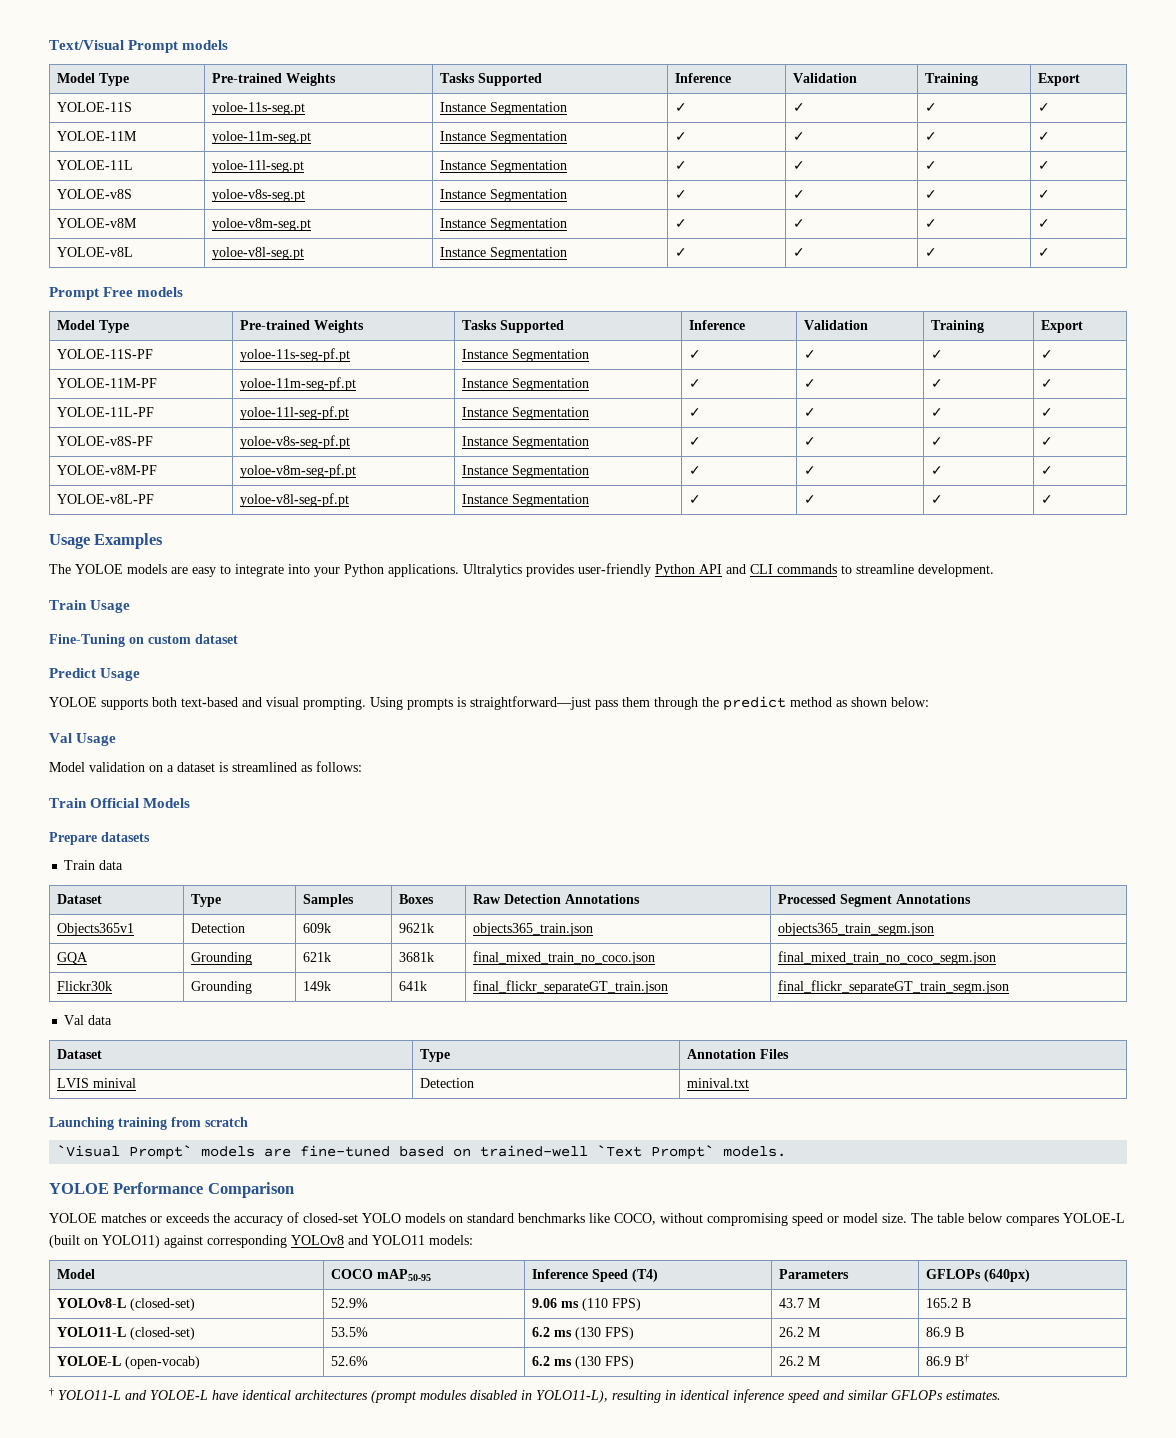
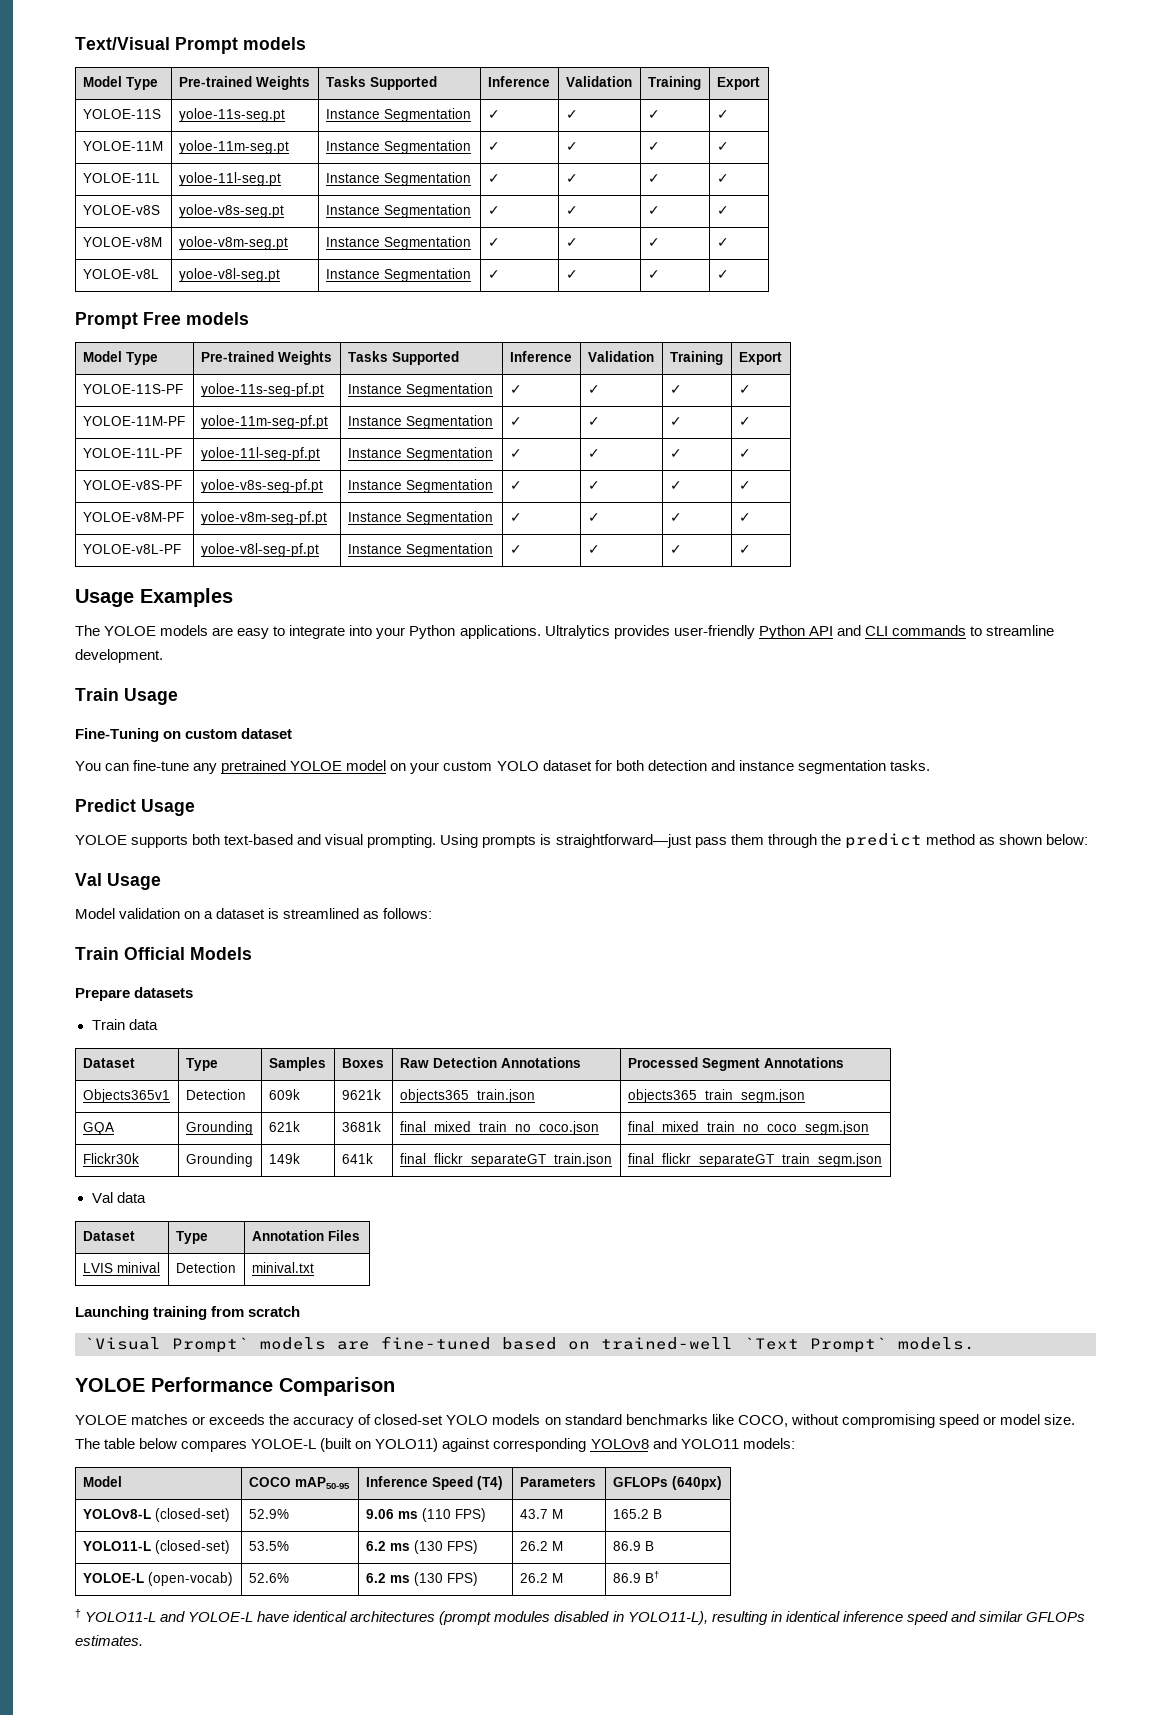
+ You can fine-tune any pretrained YOLOE model on your custom YOLO dataset for both detection and instance segmentation tasks.

